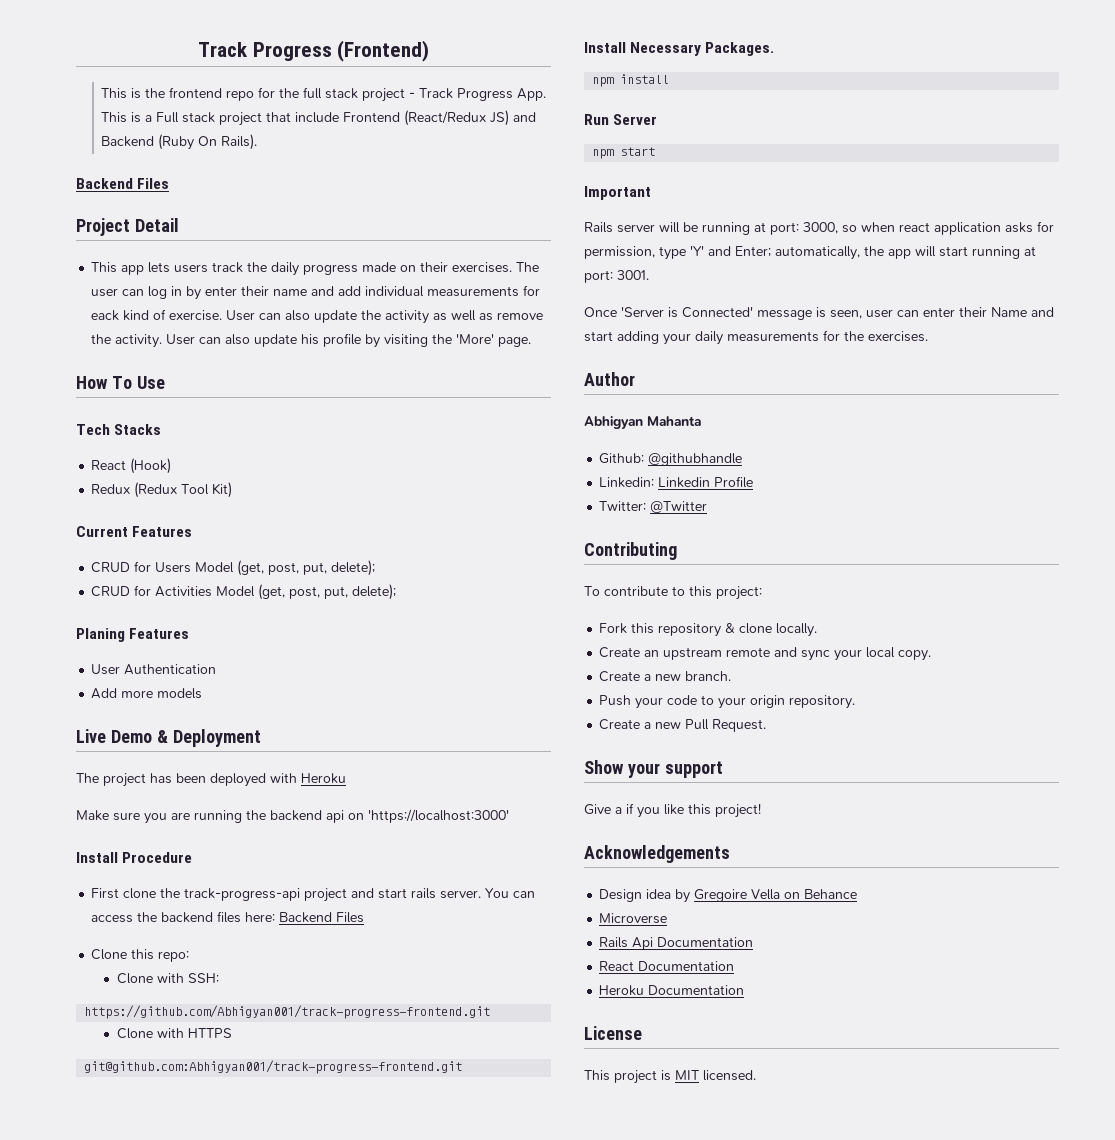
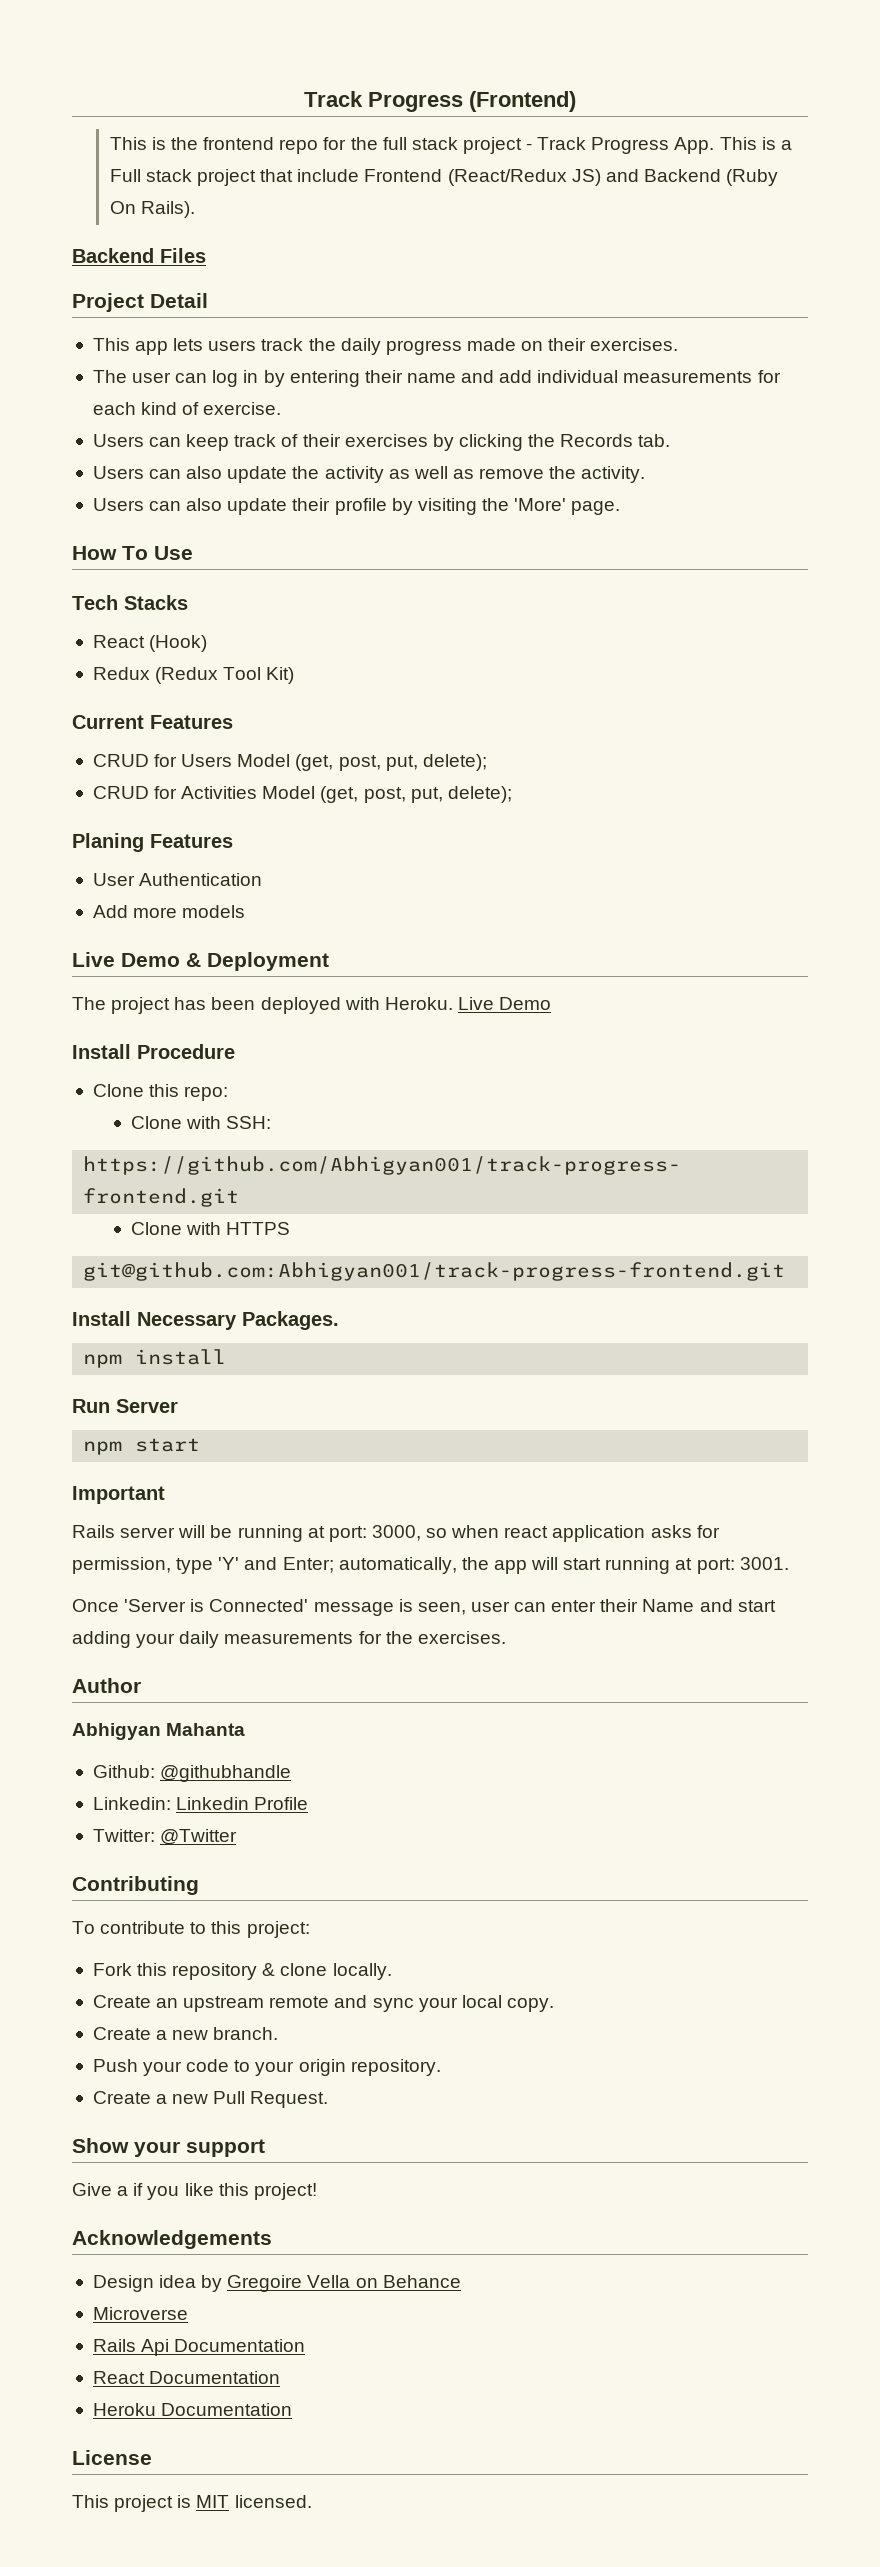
- This app lets users track the daily progress made on their exercises. The user can log in by enter their name and add individual measurements for eack kind of exercise. User can also update the activity as well as remove the activity. User can also update his profile by visiting the 'More' page.
+ This app lets users track the daily progress made on their exercises.
+ The user can log in by entering their name and add individual measurements for each kind of exercise.
+ Users can keep track of their exercises by clicking the Records tab.
+ Users can also update the activity as well as remove the activity.
+ Users can also update their profile by visiting the 'More' page.
- The project has been deployed with Heroku
- Make sure you are running the backend api on 'https://localhost:3000'
+ The project has been deployed with Heroku. Live Demo
  Install Procedure
- First clone the track-progress-api project and start rails server. You can access the backend files here: Backend Files

